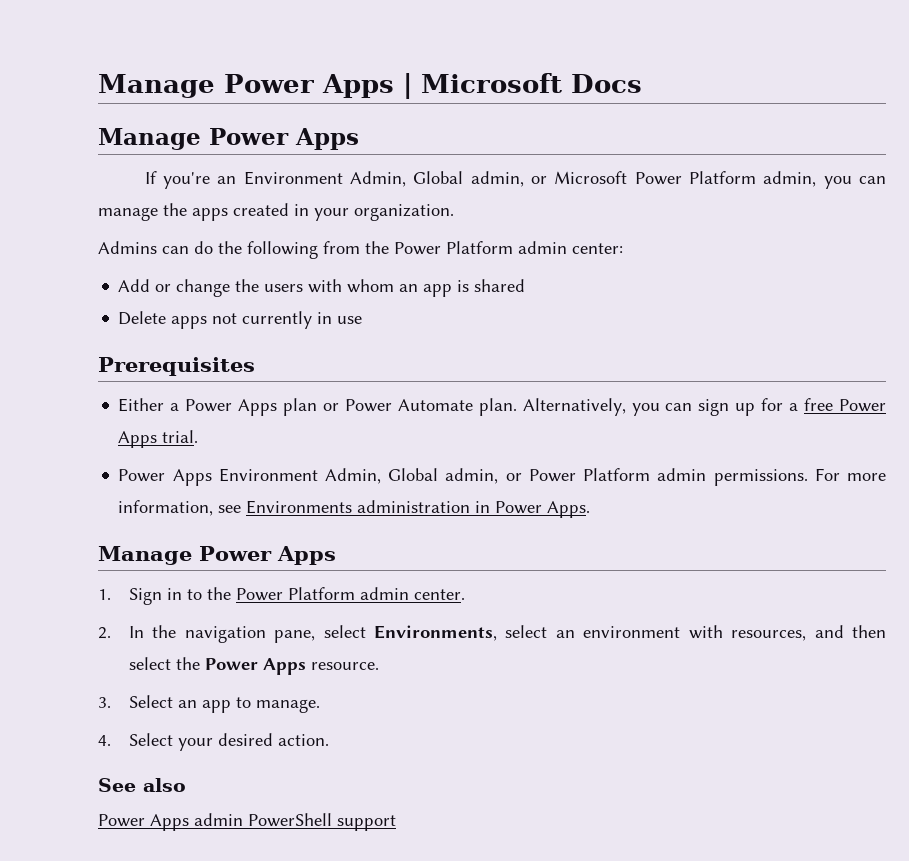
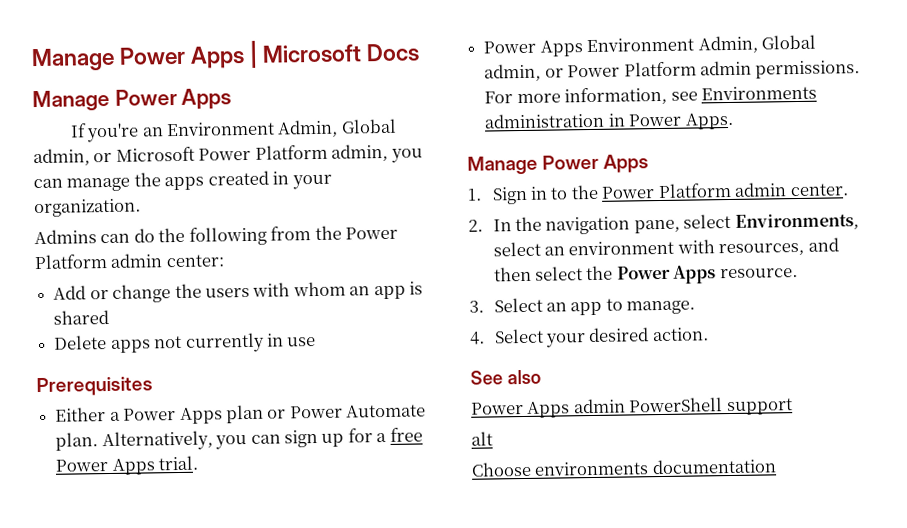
+ alt
+ Choose environments documentation

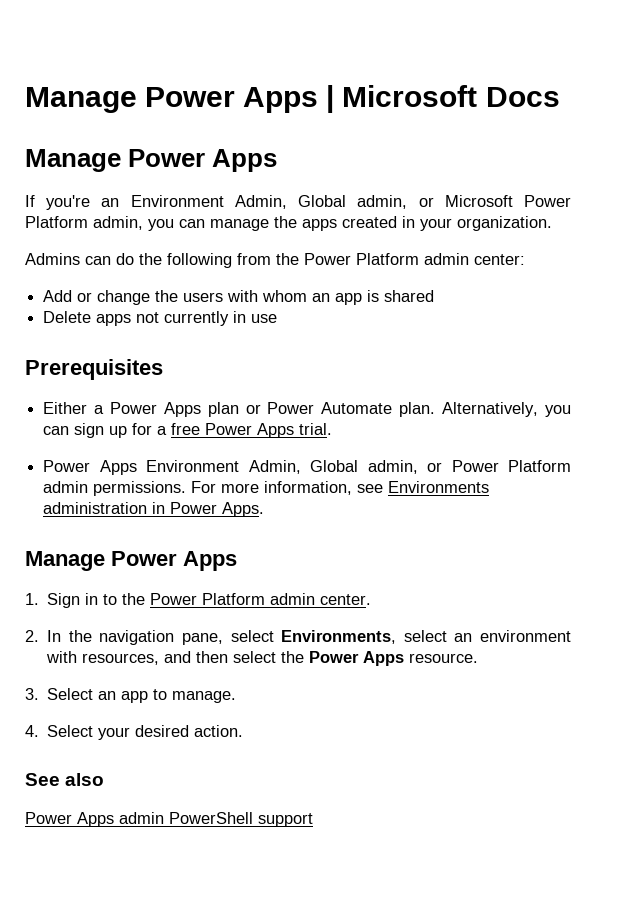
- alt
- Choose environments documentation

